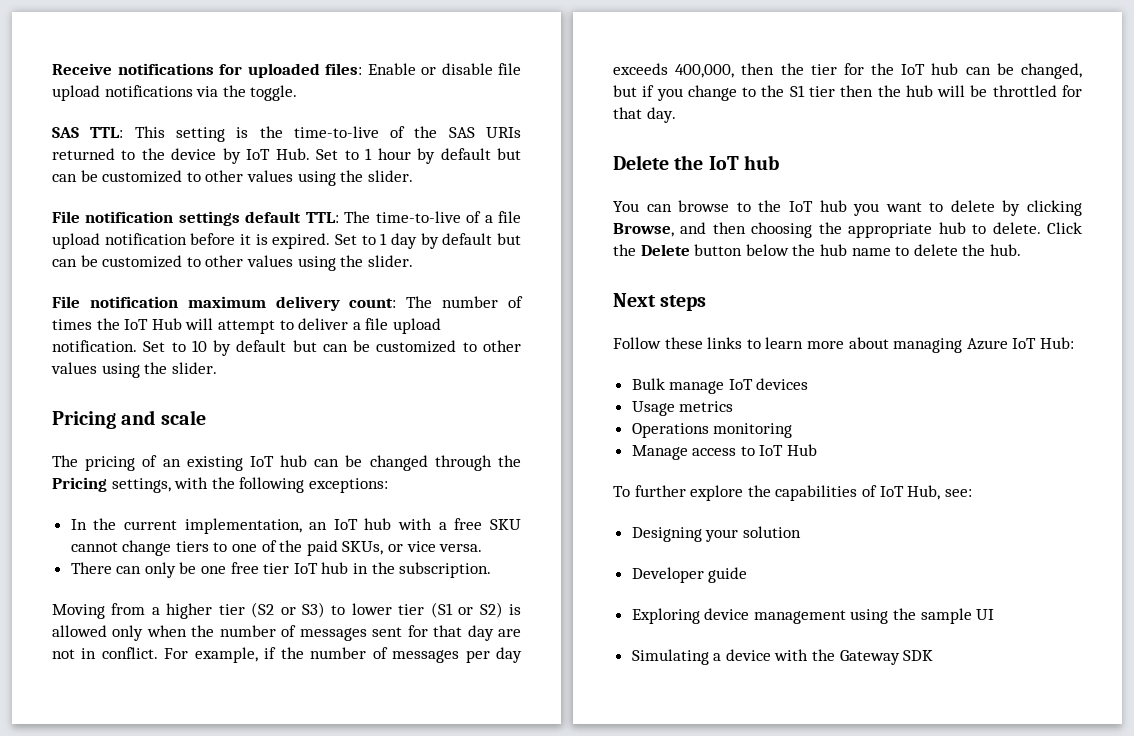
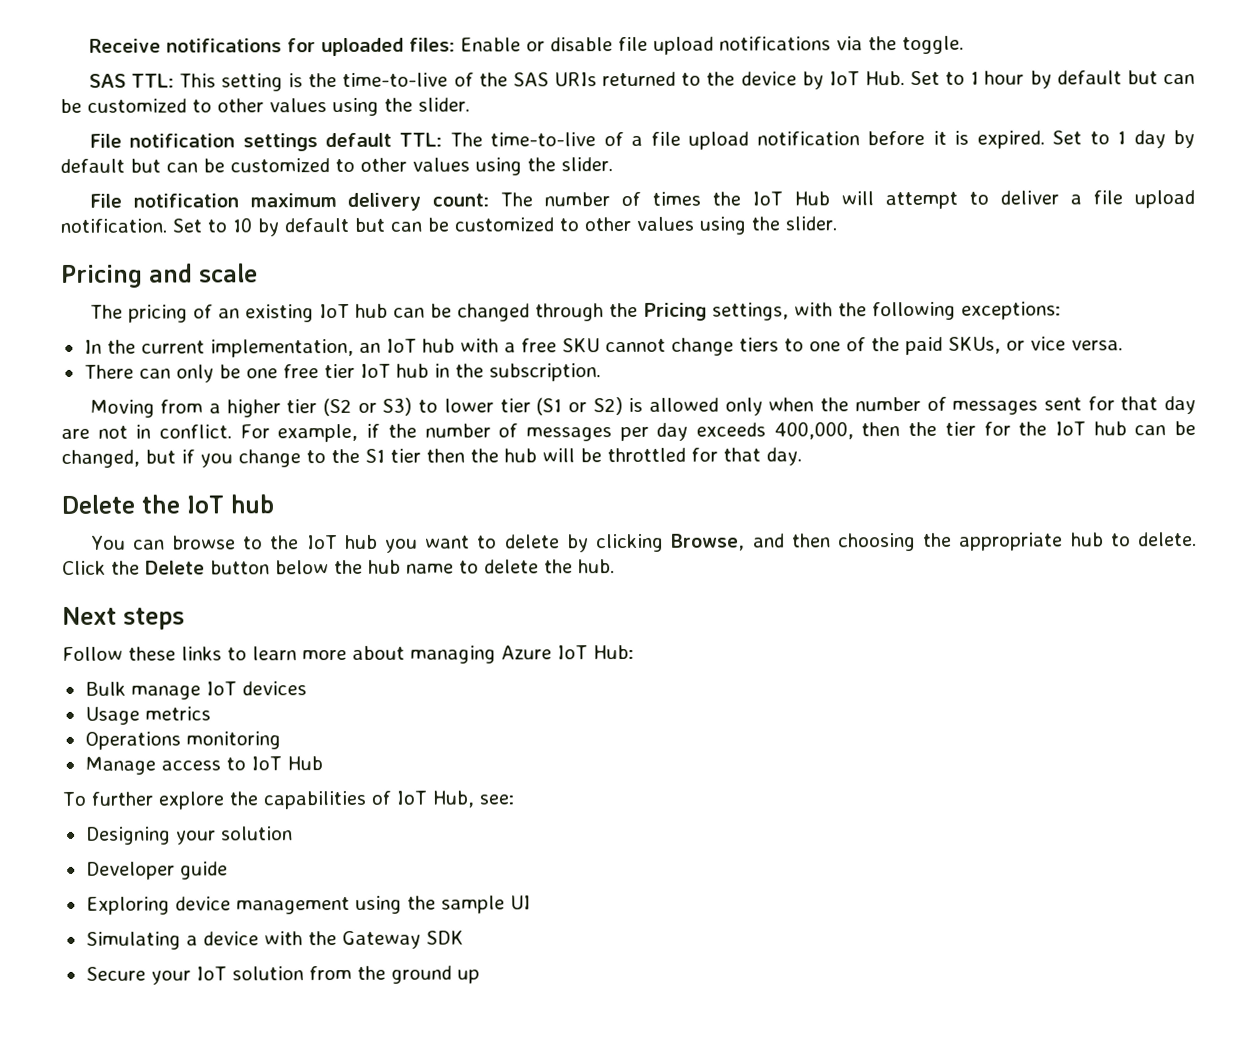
+ Secure your IoT solution from the ground up

